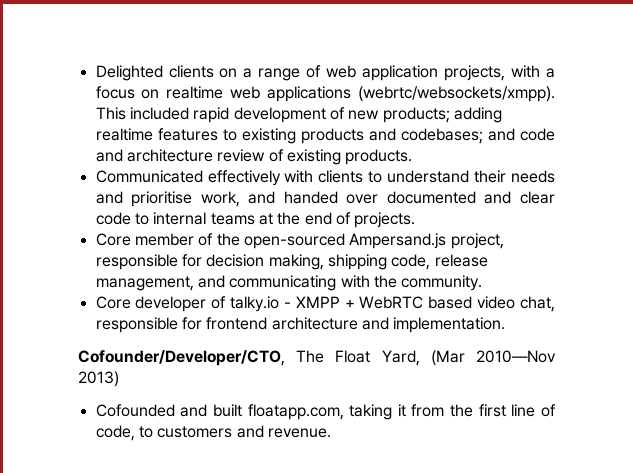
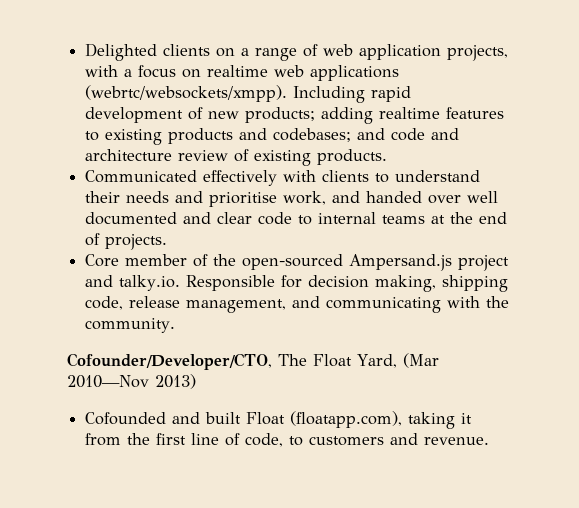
- This included rapid development of new products; adding realtime features to existing products and codebases; and code and architecture review of existing products.
+ Including rapid development of new products; adding realtime features to existing products and codebases; and code and architecture review of existing products.
- Communicated effectively with clients to understand their needs and prioritise work, and handed over documented and clear code to internal teams at the end of projects.
+ Communicated effectively with clients to understand their needs and prioritise work, and handed over well documented and clear code to internal teams at the end of projects.
- Core member of the open-sourced Ampersand.js project, responsible for decision making, shipping code, release management, and communicating with the community.
+ Core member of the open-sourced Ampersand.js project and talky.io. Responsible for decision making, shipping code, release management, and communicating with the community.
- Core developer of talky.io - XMPP + WebRTC based video chat, responsible for frontend architecture and implementation.
- Cofounded and built floatapp.com, taking it from the first line of code, to customers and revenue.
+ Cofounded and built Float (floatapp.com), taking it from the first line of code, to customers and revenue.

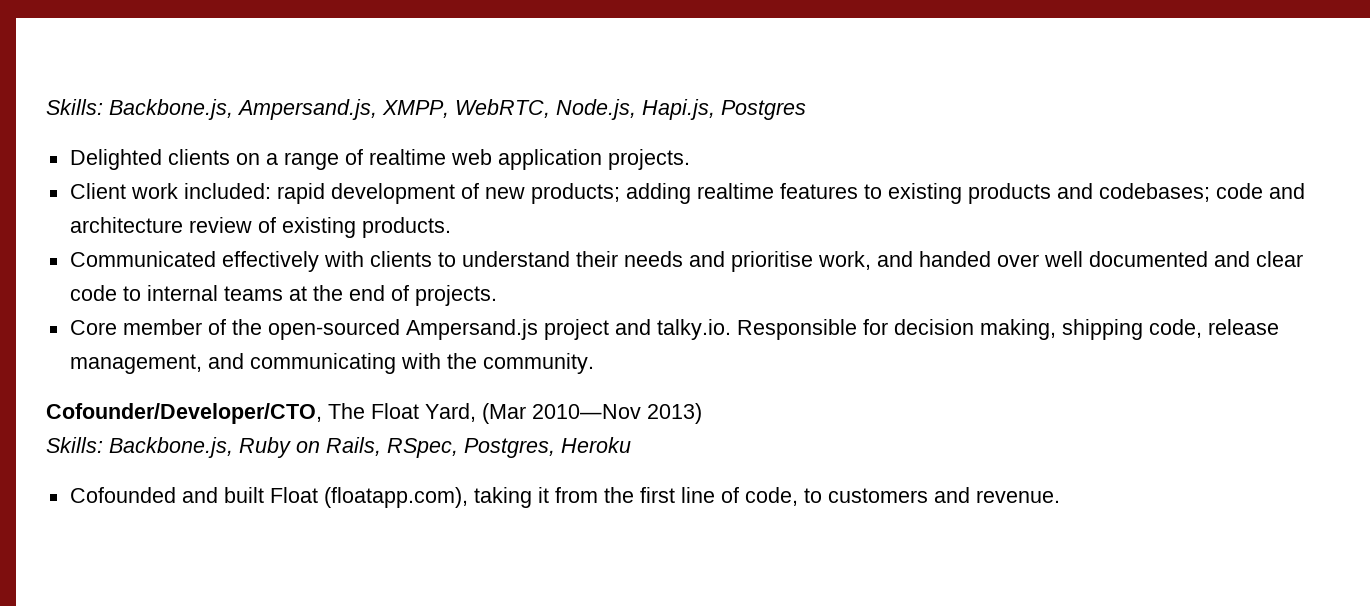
+ Skills: Backbone.js, Ampersand.js, XMPP, WebRTC, Node.js, Hapi.js, Postgres
- Delighted clients on a range of web application projects, with a focus on realtime web applications (webrtc/websockets/xmpp). Including rapid development of new products; adding realtime features to existing products and codebases; and code and architecture review of existing products.
+ Delighted clients on a range of realtime web application projects.
+ Client work included: rapid development of new products; adding realtime features to existing products and codebases; code and architecture review of existing products.
+ Skills: Backbone.js, Ruby on Rails, RSpec, Postgres, Heroku

